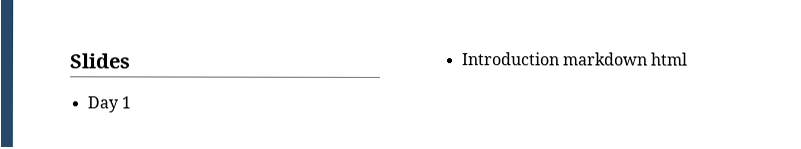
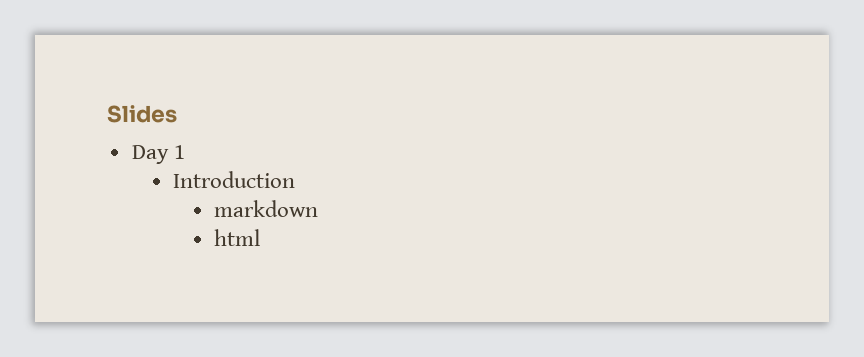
- Introduction markdown html
+ Introduction
+ markdown
+ html

